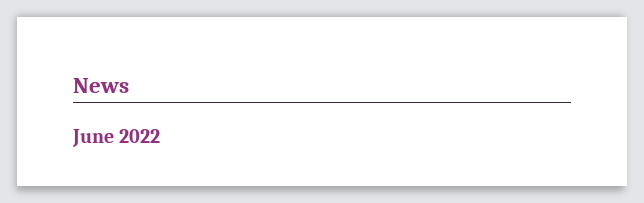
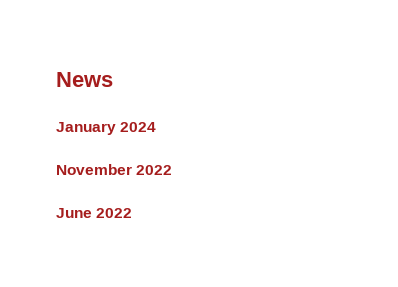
+ January 2024
+ November 2022

